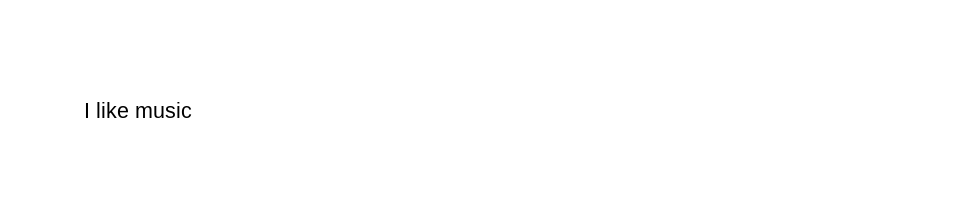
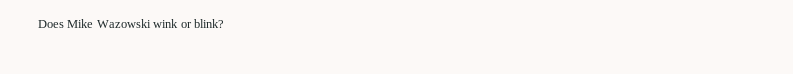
- I like music
+ Does Mike Wazowski wink or blink?

